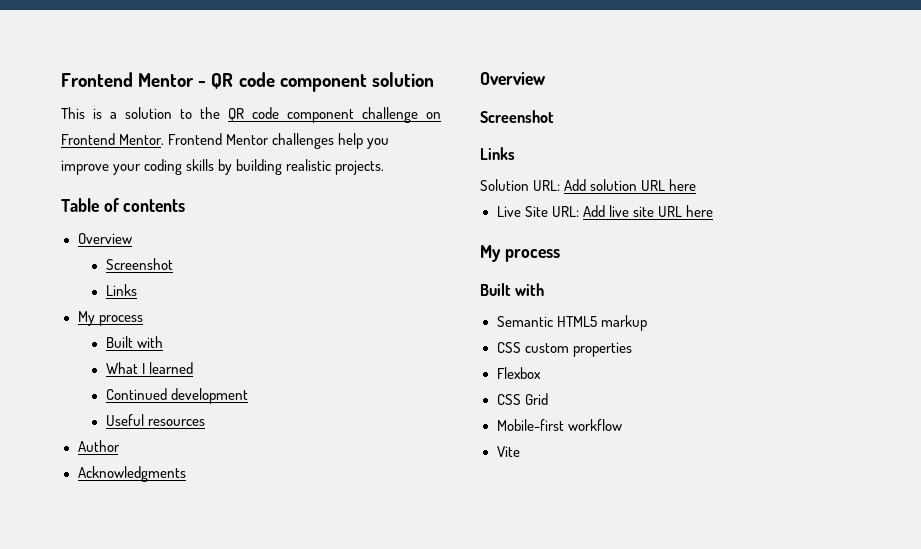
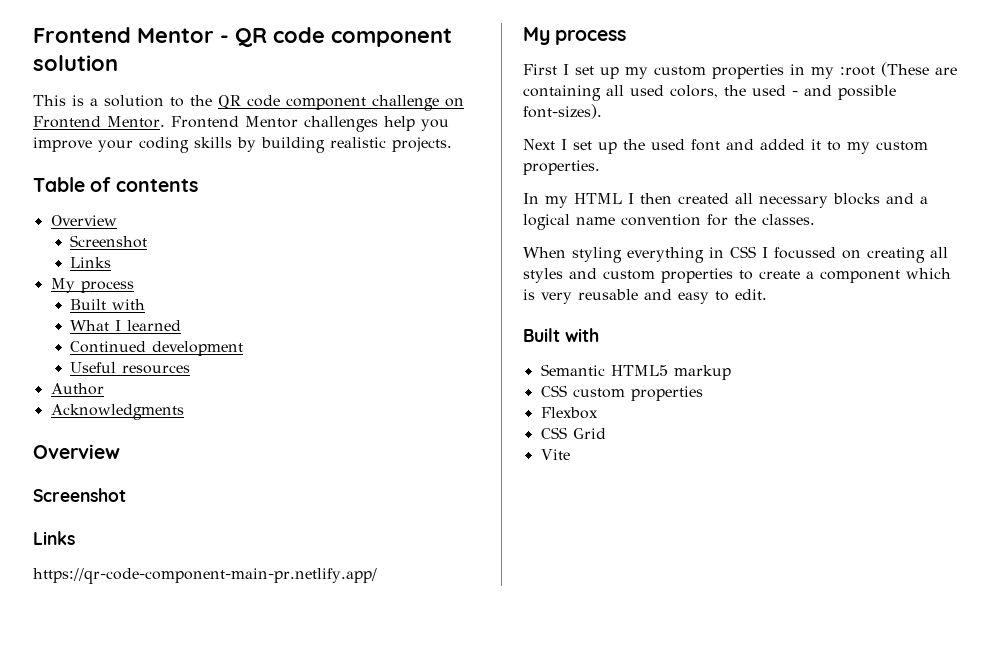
- Solution URL: Add solution URL here
- Live Site URL: Add live site URL here
+ https://qr-code-component-main-pr.netlify.app/
  My process
+ First I set up my custom properties in my :root (These are containing all used colors, the used - and possible font-sizes).
+ Next I set up the used font and added it to my custom properties.
+ In my HTML I then created all necessary blocks and a logical name convention for the classes.
+ When styling everything in CSS I focussed on creating all styles and custom properties to create a component which is very reusable and easy to edit.
- Mobile-first workflow

